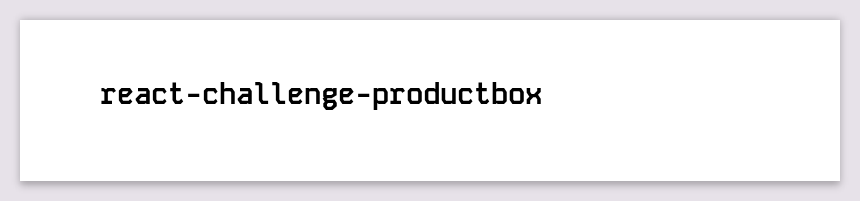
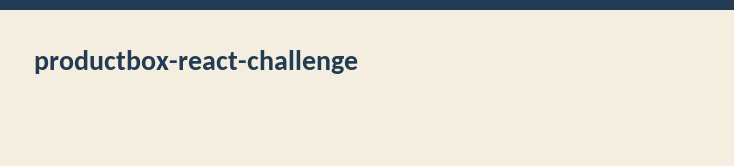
- react-challenge-productbox
+ productbox-react-challenge

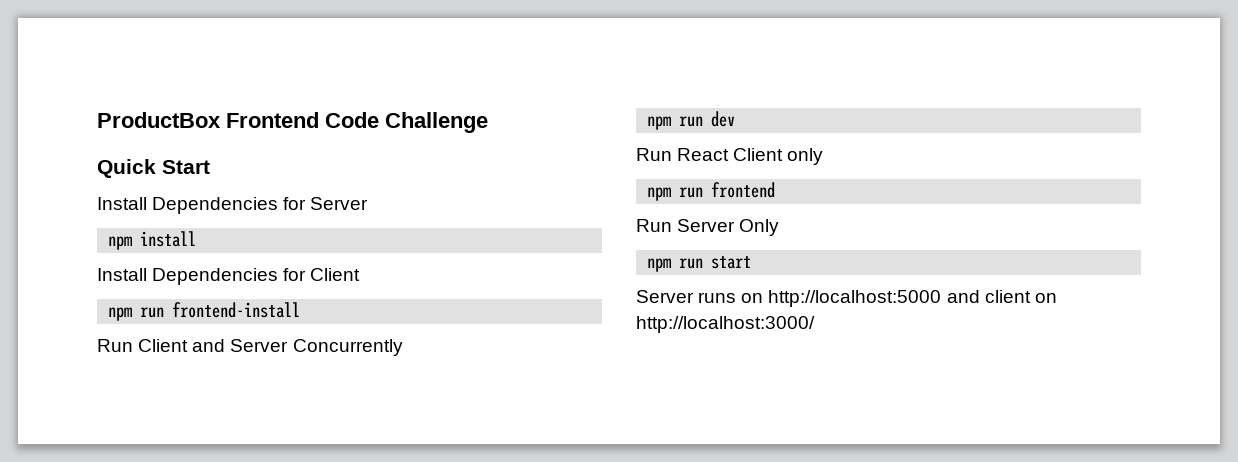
- productbox-react-challenge
+ ProductBox Frontend Code Challenge
+ Quick Start
+ Install Dependencies for Server
+ npm install
+ Install Dependencies for Client
+ npm run frontend-install
+ Run Client and Server Concurrently
+ npm run dev
+ Run React Client only
+ npm run frontend
+ Run Server Only
+ npm run start
+ Server runs on http://localhost:5000 and client on http://localhost:3000/

